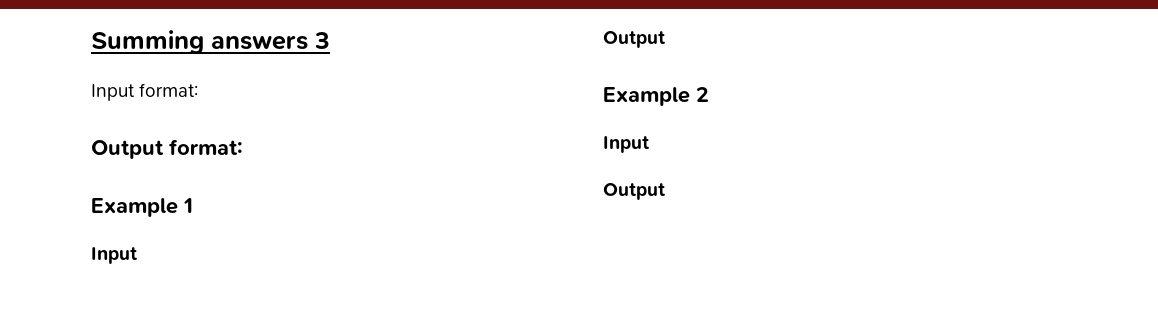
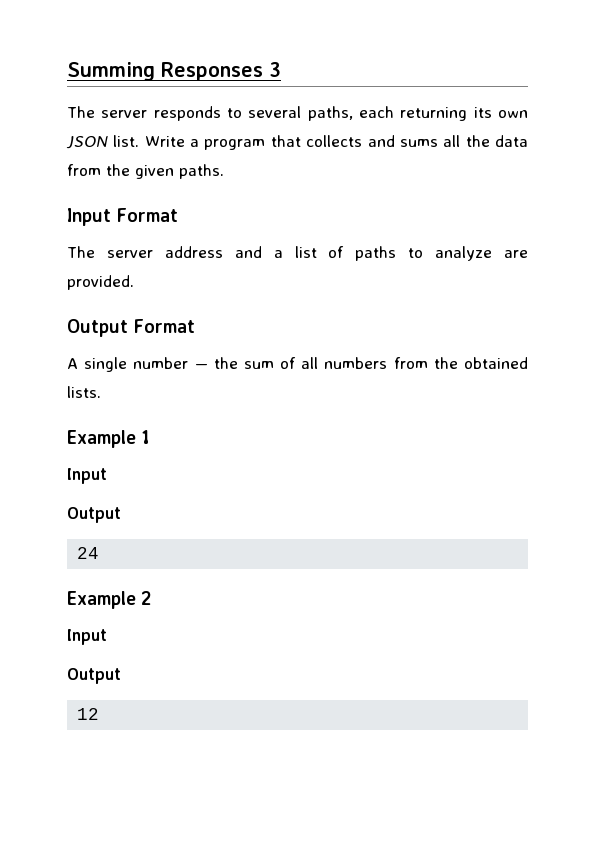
- Summing answers 3
+ Summing Responses 3
- Input format:
- Output format:
+ The server responds to several paths, each returning its own JSON list. Write a program that collects and sums all the data from the given paths.
+ Input Format
+ The server address and a list of paths to analyze are provided.
+ Output Format
+ A single number — the sum of all numbers from the obtained lists.
+ 24
+ 12

